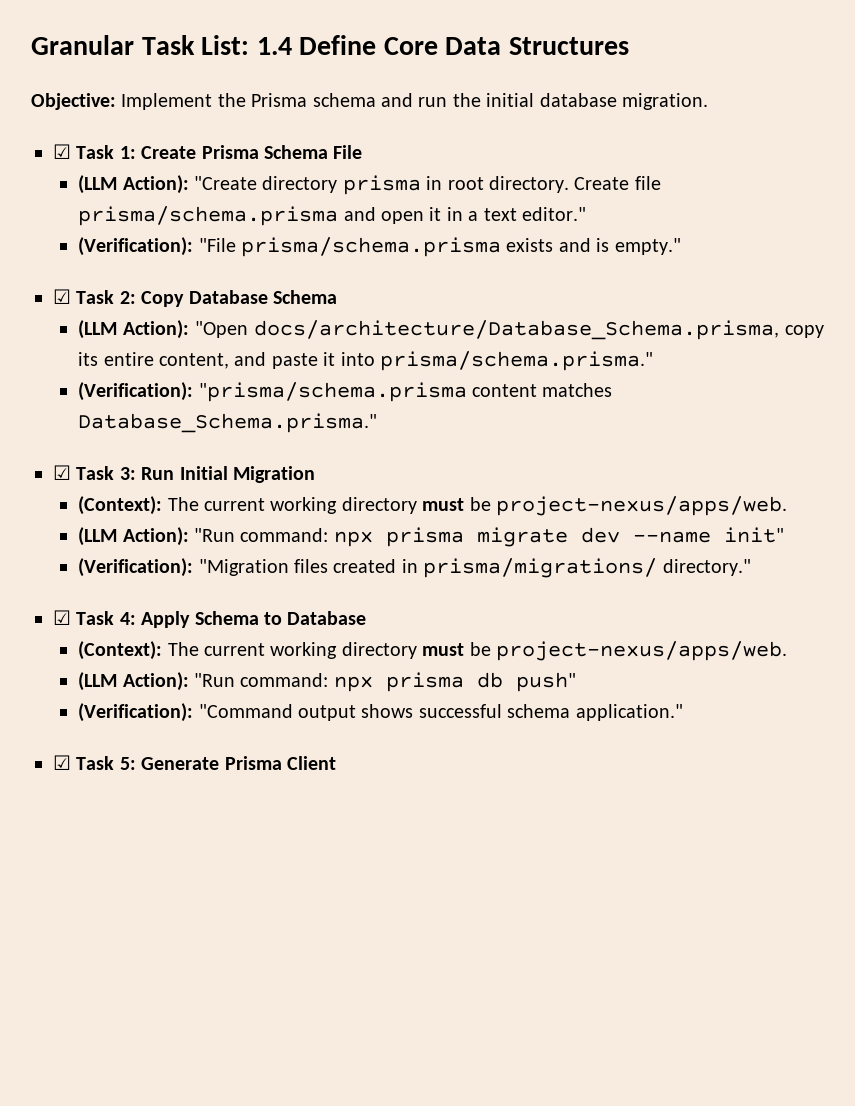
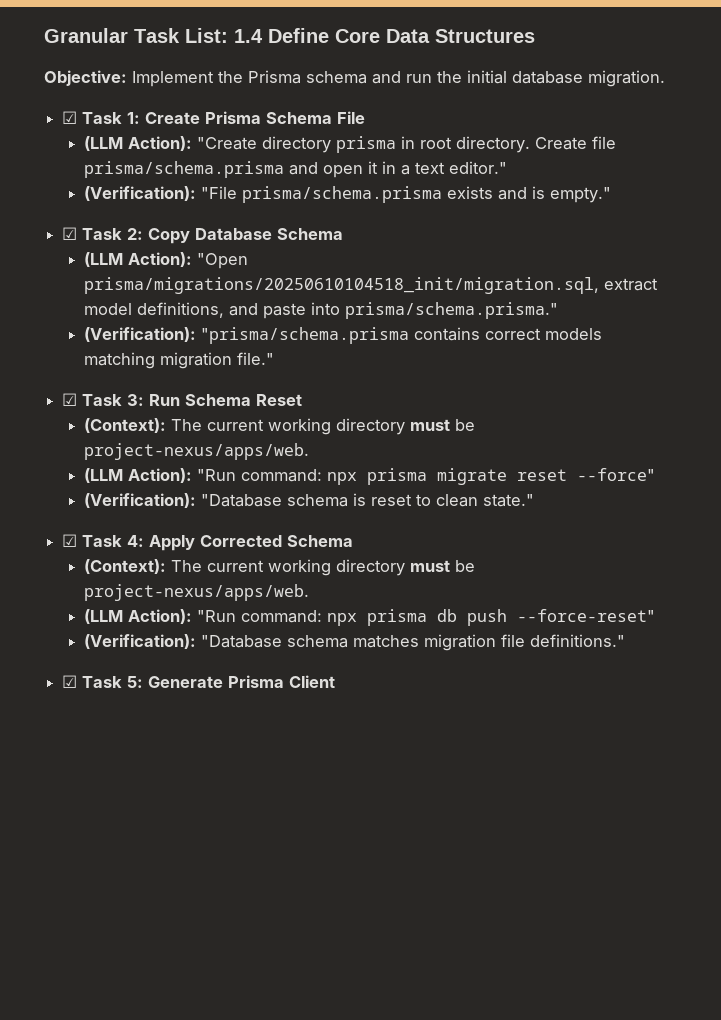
- (LLM Action): "Open docs/architecture/Database_Schema.prisma, copy its entire content, and paste it into prisma/schema.prisma."
+ (LLM Action): "Open prisma/migrations/20250610104518_init/migration.sql, extract model definitions, and paste into prisma/schema.prisma."
- (Verification): "prisma/schema.prisma content matches Database_Schema.prisma."
+ (Verification): "prisma/schema.prisma contains correct models matching migration file."
- ☑ Task 3: Run Initial Migration
+ ☑ Task 3: Run Schema Reset
- (LLM Action): "Run command: npx prisma migrate dev --name init"
- (Verification): "Migration files created in prisma/migrations/ directory."
+ (LLM Action): "Run command: npx prisma migrate reset --force"
+ (Verification): "Database schema is reset to clean state."
- ☑ Task 4: Apply Schema to Database
+ ☑ Task 4: Apply Corrected Schema
- (LLM Action): "Run command: npx prisma db push"
- (Verification): "Command output shows successful schema application."
+ (LLM Action): "Run command: npx prisma db push --force-reset"
+ (Verification): "Database schema matches migration file definitions."

